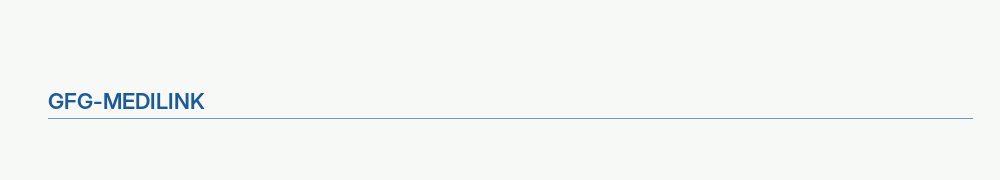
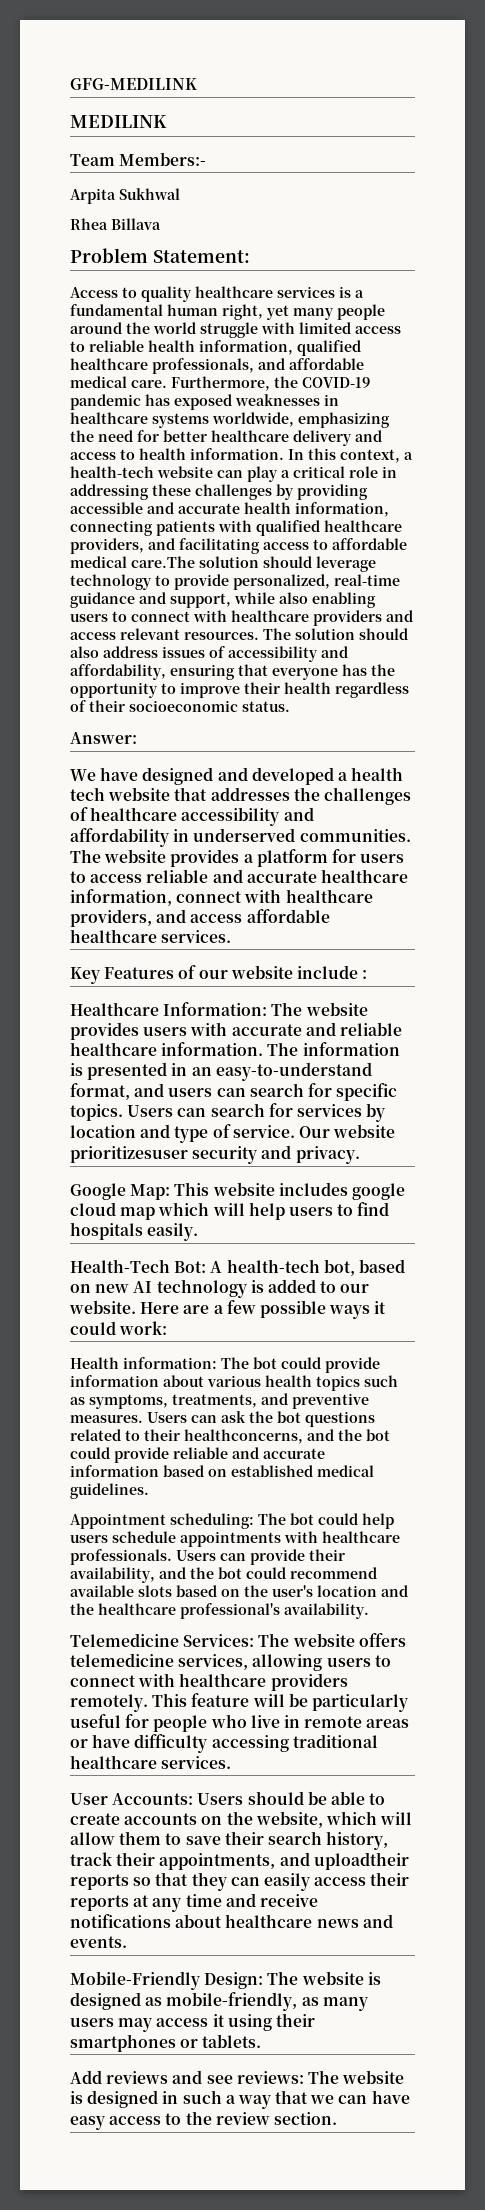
+ MEDILINK
+ Team Members:-
+ Arpita Sukhwal
+ Rhea Billava
+ Problem Statement:
+ Access to quality healthcare services is a fundamental human right, yet many people around the world struggle with limited access to reliable health information, qualified healthcare professionals, and affordable medical care. Furthermore, the COVID-19 pandemic has exposed weaknesses in healthcare systems worldwide, emphasizing the need for better healthcare delivery and access to health information. In this context, a health-tech website can play a critical role in addressing these challenges by providing accessible and accurate health information, connecting patients with qualified healthcare providers, and facilitating access to affordable medical care.The solution should leverage technology to provide personalized, real-time guidance and support, while also enabling users to connect with healthcare providers and access relevant resources. The solution should also address issues of accessibility and affordability, ensuring that everyone has the opportunity to improve their health regardless of their socioeconomic status.
+ Answer:
+ We have designed and developed a health tech website that addresses the challenges of healthcare accessibility and affordability in underserved communities. The website provides a platform for users to access reliable and accurate healthcare information, connect with healthcare providers, and access affordable healthcare services.
+ Key Features of our website include :
+ Healthcare Information: The website provides users with accurate and reliable healthcare information. The information is presented in an easy-to-understand format, and users can search for specific topics. Users can search for services by location and type of service. Our website prioritizesuser security and privacy.
+ Google Map: This website includes google cloud map which will help users to find hospitals easily.
+ Health-Tech Bot: A health-tech bot, based on new AI technology is added to our website. Here are a few possible ways it could work:
+ Health information: The bot could provide information about various health topics such as symptoms, treatments, and preventive measures. Users can ask the bot questions related to their healthconcerns, and the bot could provide reliable and accurate information based on established medical guidelines.
+ Appointment scheduling: The bot could help users schedule appointments with healthcare professionals. Users can provide their availability, and the bot could recommend available slots based on the user's location and the healthcare professional's availability.
+ Telemedicine Services: The website offers telemedicine services, allowing users to connect with healthcare providers remotely. This feature will be particularly useful for people who live in remote areas or have difficulty accessing traditional healthcare services.
+ User Accounts: Users should be able to create accounts on the website, which will allow them to save their search history, track their appointments, and uploadtheir reports so that they can easily access their reports at any time and receive notifications about healthcare news and events.
+ Mobile-Friendly Design: The website is designed as mobile-friendly, as many users may access it using their smartphones or tablets.
+ Add reviews and see reviews: The website is designed in such a way that we can have easy access to the review section.

